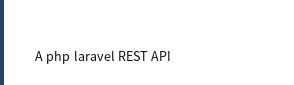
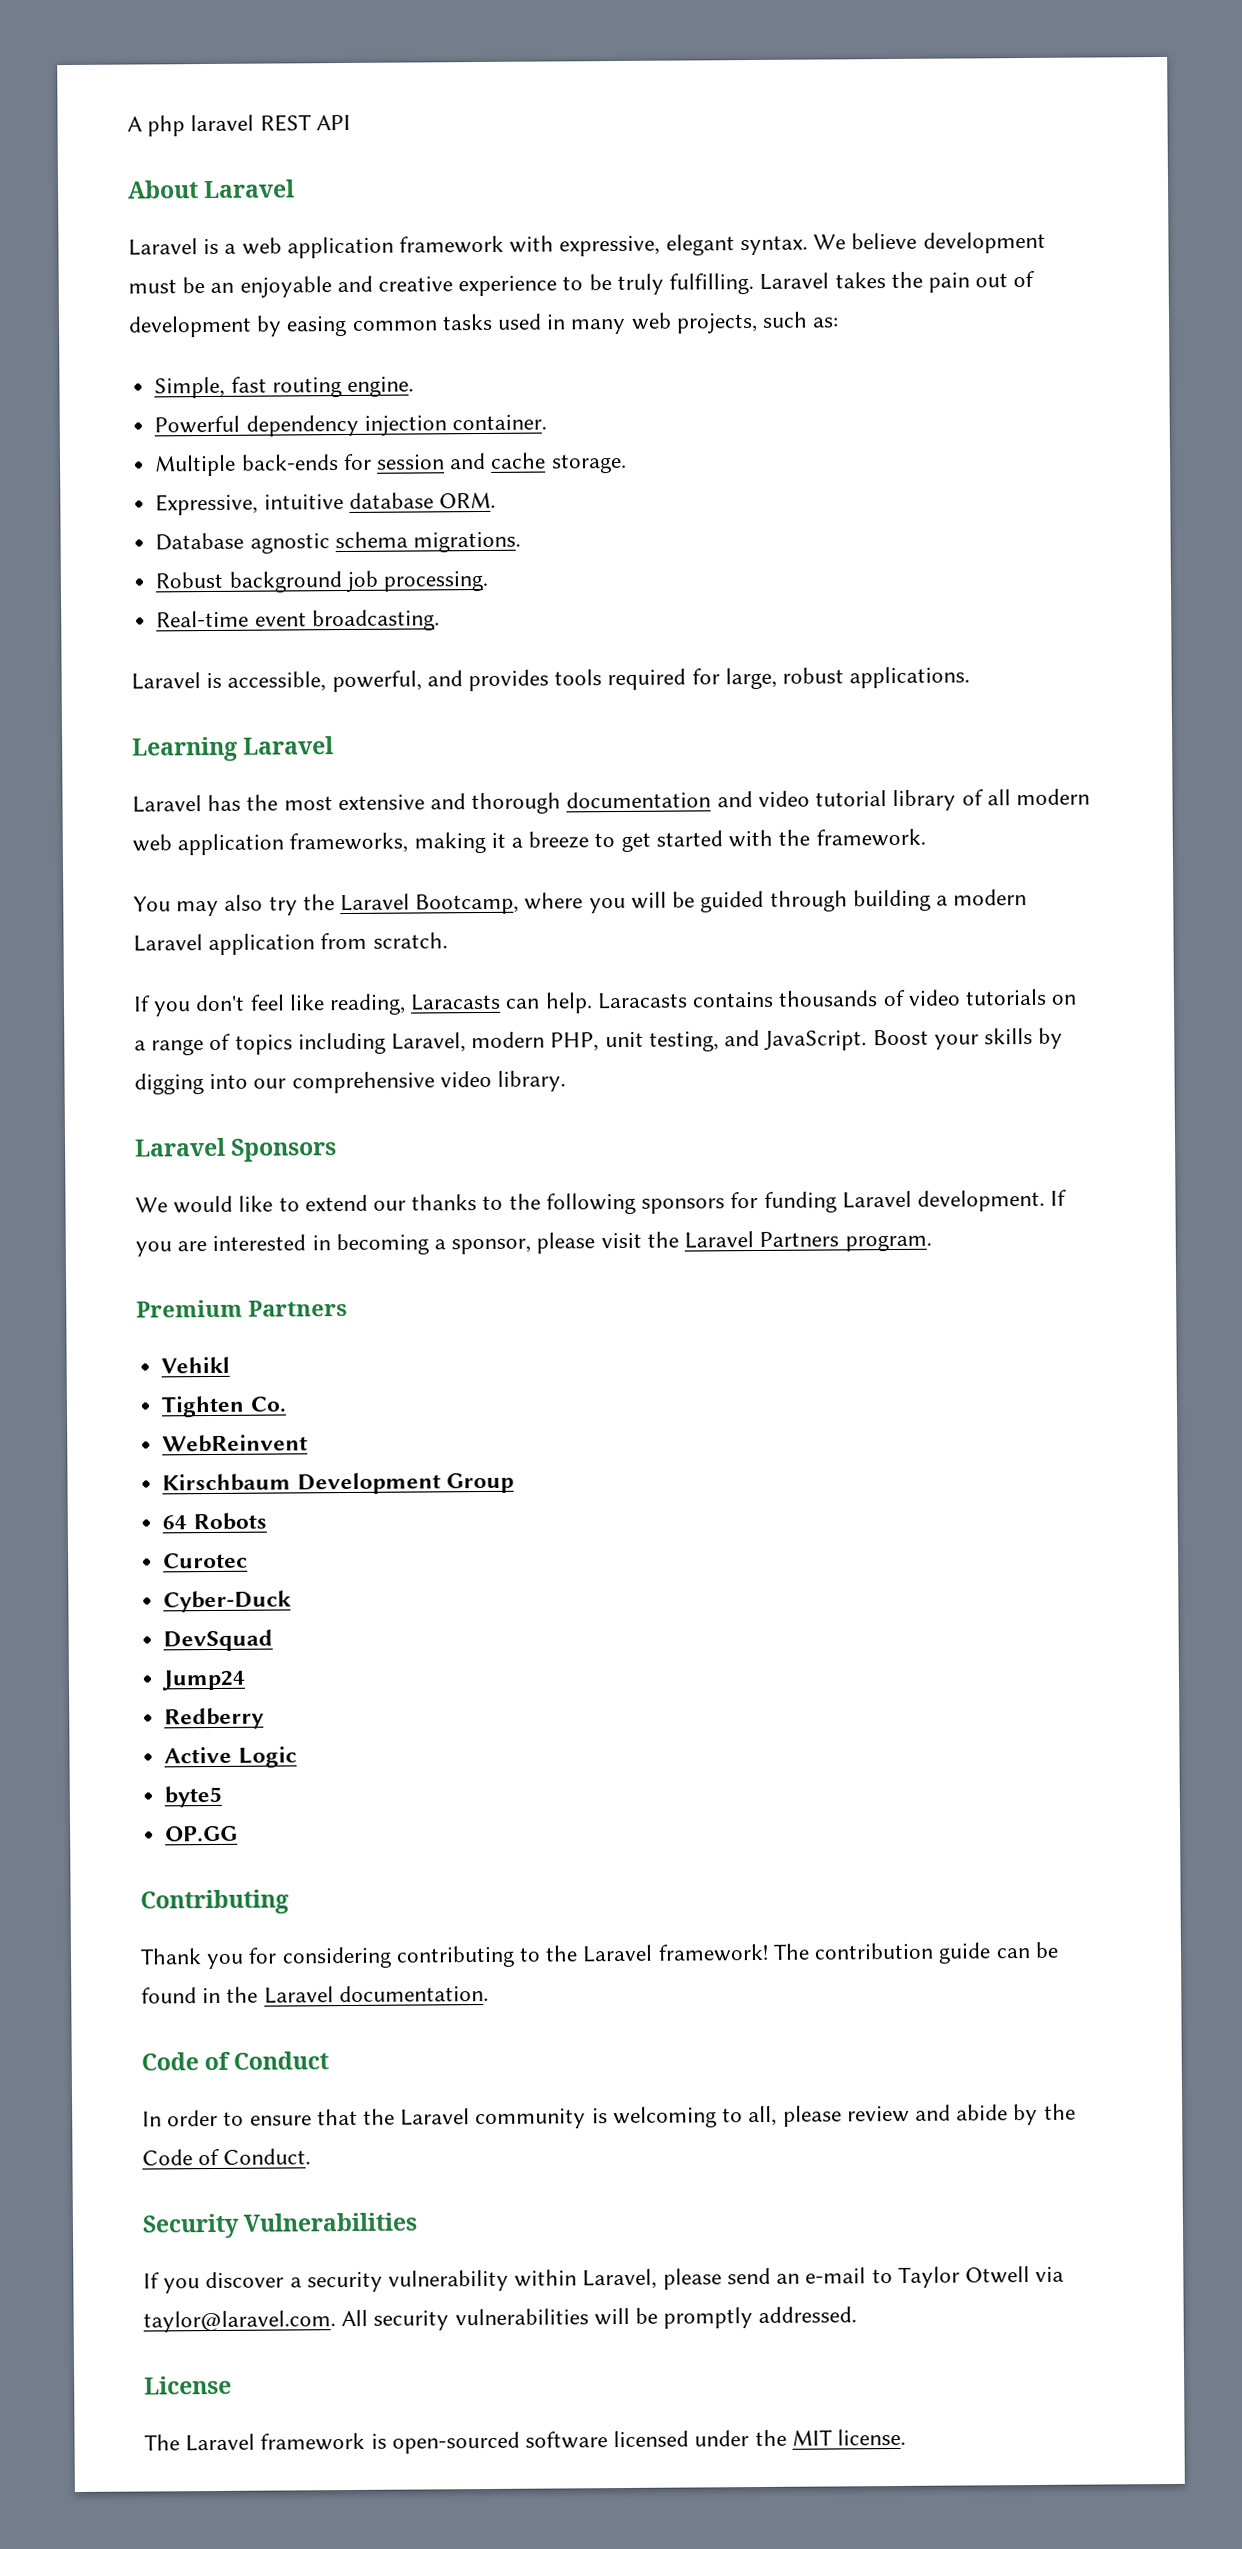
+ About Laravel
+ Laravel is a web application framework with expressive, elegant syntax. We believe development must be an enjoyable and creative experience to be truly fulfilling. Laravel takes the pain out of development by easing common tasks used in many web projects, such as:
+ Simple, fast routing engine.
+ Powerful dependency injection container.
+ Multiple back-ends for session and cache storage.
+ Expressive, intuitive database ORM.
+ Database agnostic schema migrations.
+ Robust background job processing.
+ Real-time event broadcasting.
+ Laravel is accessible, powerful, and provides tools required for large, robust applications.
+ Learning Laravel
+ Laravel has the most extensive and thorough documentation and video tutorial library of all modern web application frameworks, making it a breeze to get started with the framework.
+ You may also try the Laravel Bootcamp, where you will be guided through building a modern Laravel application from scratch.
+ If you don't feel like reading, Laracasts can help. Laracasts contains thousands of video tutorials on a range of topics including Laravel, modern PHP, unit testing, and JavaScript. Boost your skills by digging into our comprehensive video library.
+ Laravel Sponsors
+ We would like to extend our thanks to the following sponsors for funding Laravel development. If you are interested in becoming a sponsor, please visit the Laravel Partners program.
+ Premium Partners
+ Vehikl
+ Tighten Co.
+ WebReinvent
+ Kirschbaum Development Group
+ 64 Robots
+ Curotec
+ Cyber-Duck
+ DevSquad
+ Jump24
+ Redberry
+ Active Logic
+ byte5
+ OP.GG
+ Contributing
+ Thank you for considering contributing to the Laravel framework! The contribution guide can be found in the Laravel documentation.
+ Code of Conduct
+ In order to ensure that the Laravel community is welcoming to all, please review and abide by the Code of Conduct.
+ Security Vulnerabilities
+ If you discover a security vulnerability within Laravel, please send an e-mail to Taylor Otwell via taylor@laravel.com. All security vulnerabilities will be promptly addressed.
+ License
+ The Laravel framework is open-sourced software licensed under the MIT license.

